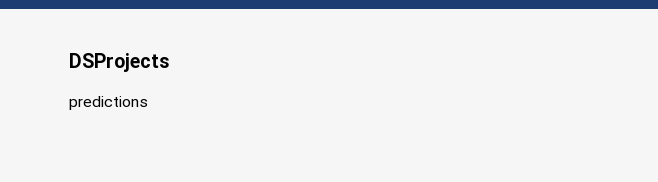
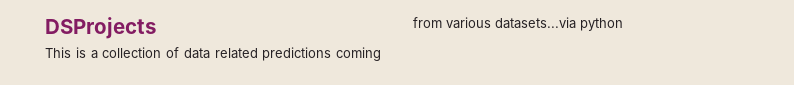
- predictions
+ This is a collection of data related predictions coming from various datasets...via python

